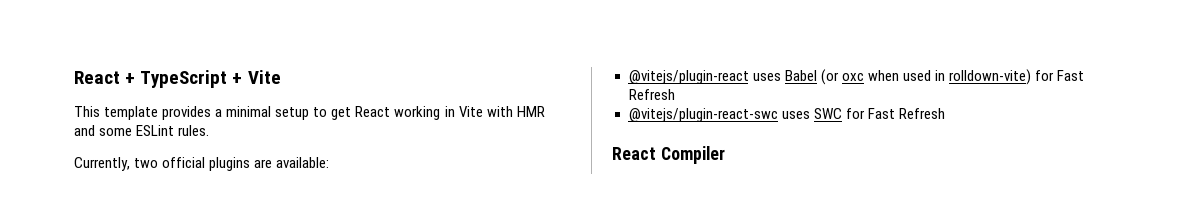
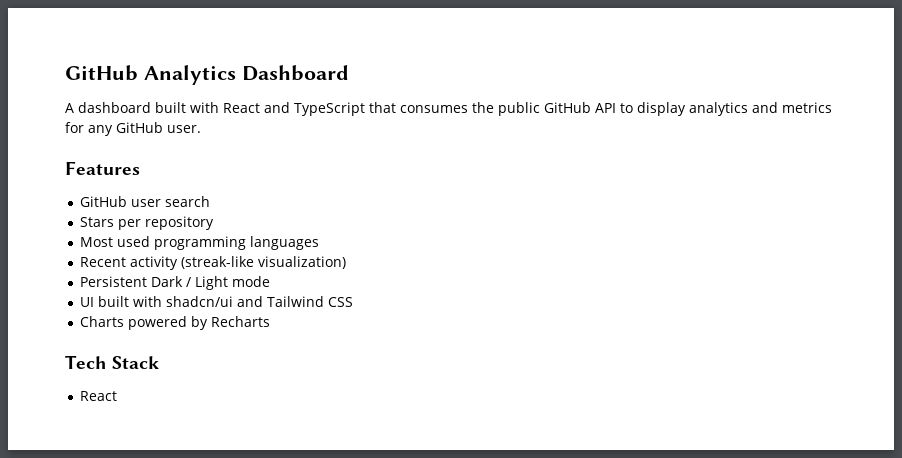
- React + TypeScript + Vite
- This template provides a minimal setup to get React working in Vite with HMR and some ESLint rules.
- Currently, two official plugins are available:
- @vitejs/plugin-react uses Babel (or oxc when used in rolldown-vite) for Fast Refresh
- @vitejs/plugin-react-swc uses SWC for Fast Refresh
- React Compiler
+ GitHub Analytics Dashboard
+ A dashboard built with React and TypeScript that consumes the public GitHub API to display analytics and metrics for any GitHub user.
+ Features
+ GitHub user search
+ Stars per repository
+ Most used programming languages
+ Recent activity (streak-like visualization)
+ Persistent Dark / Light mode
+ UI built with shadcn/ui and Tailwind CSS
+ Charts powered by Recharts
+ Tech Stack
+ React

